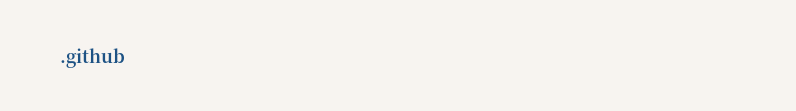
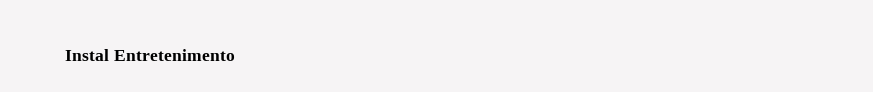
- .github
+ Instal Entretenimento

